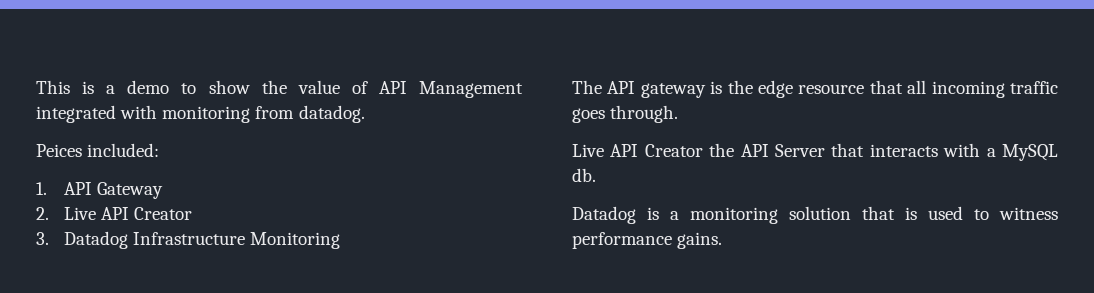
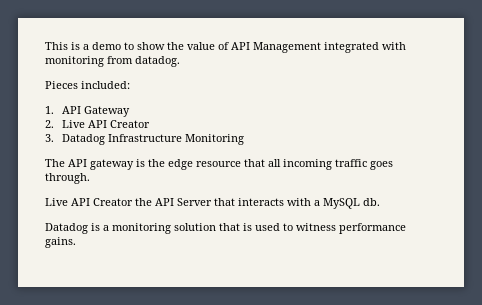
- Peices included:
+ Pieces included:

